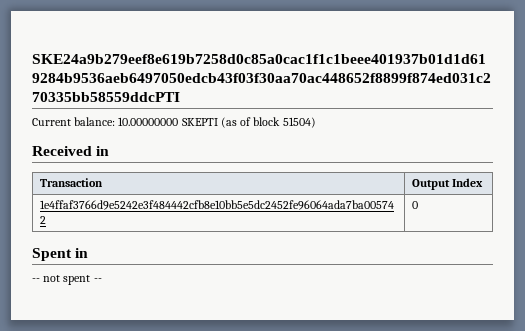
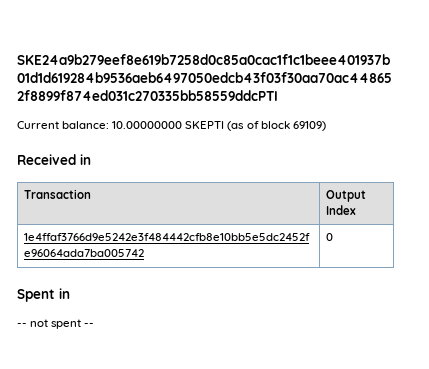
- Current balance: 10.00000000 SKEPTI (as of block 51504)
+ Current balance: 10.00000000 SKEPTI (as of block 69109)

